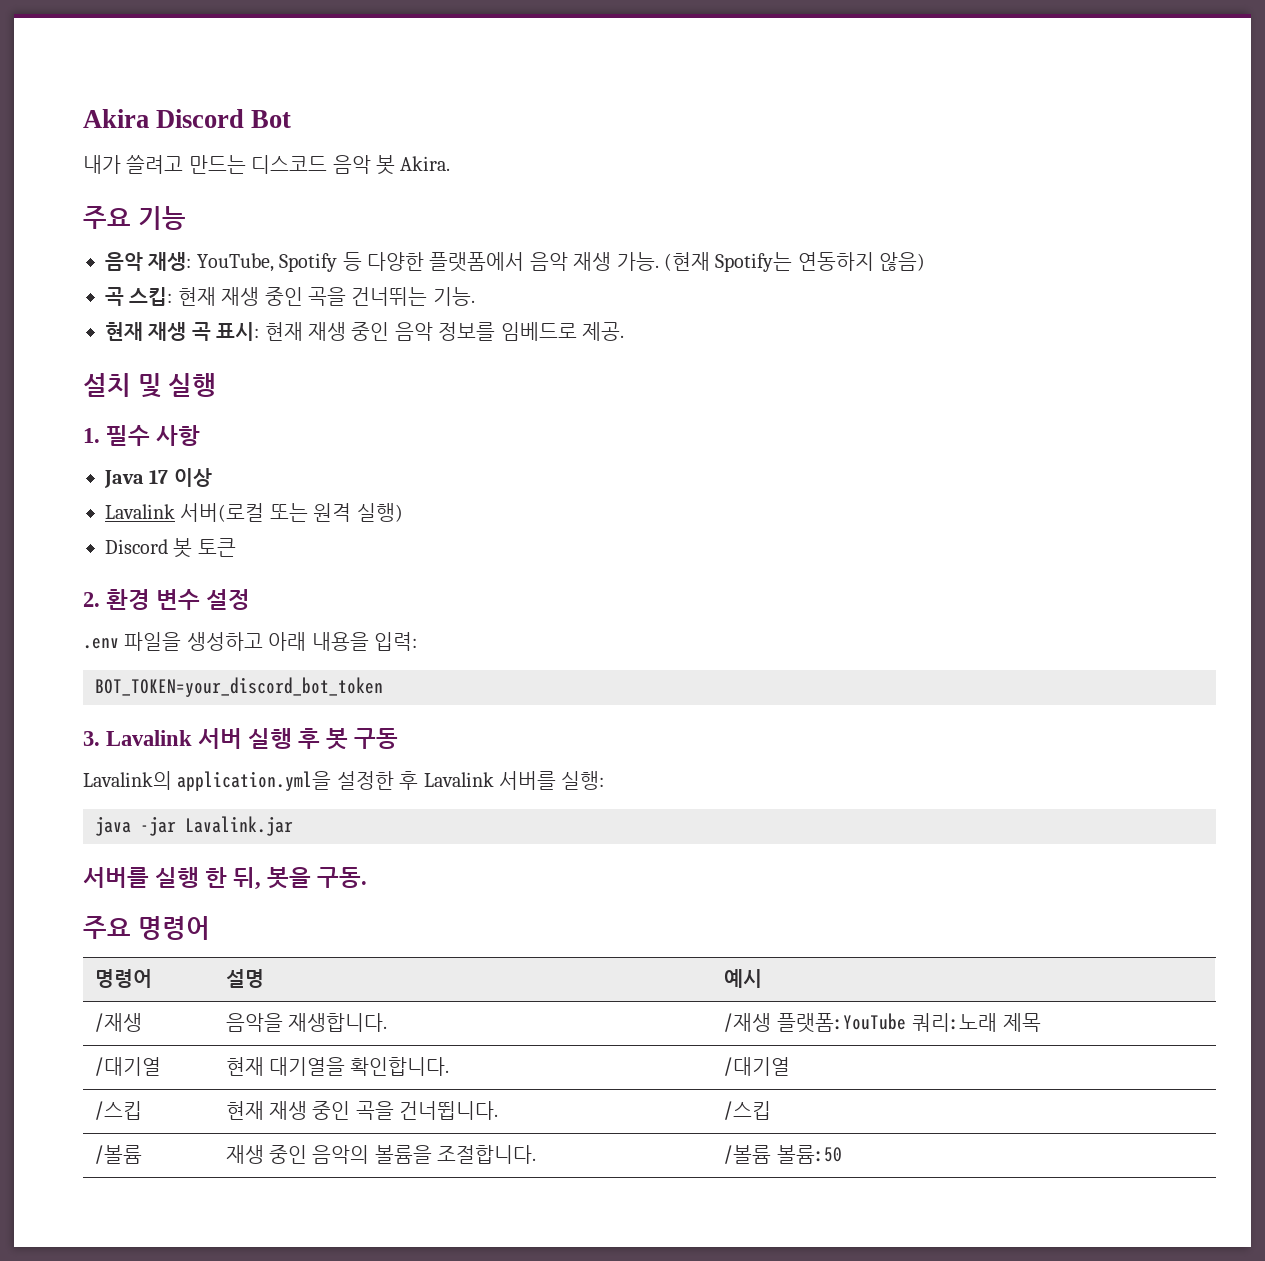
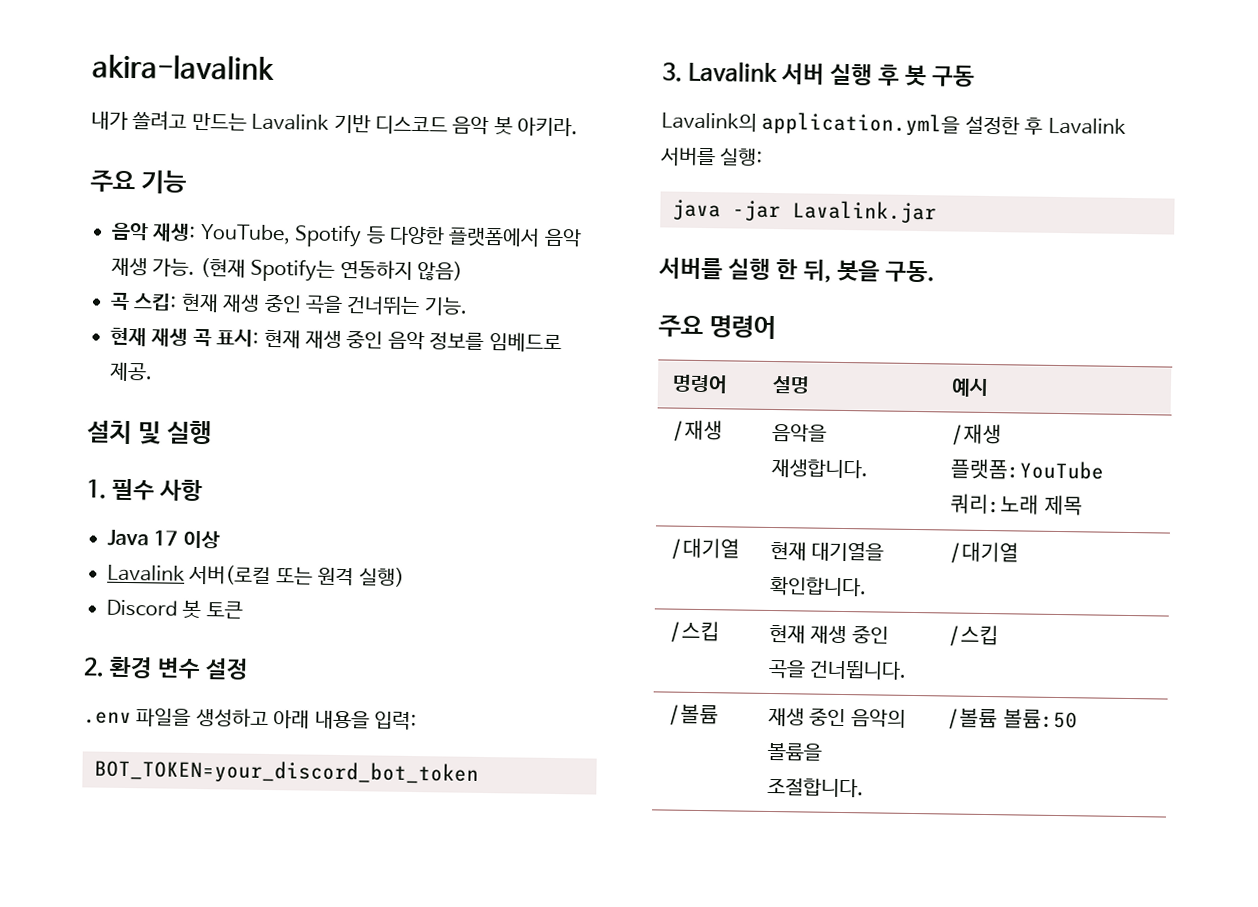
- Akira Discord Bot
+ akira-lavalink
- 내가 쓸려고 만드는 디스코드 음악 봇 Akira.
+ 내가 쓸려고 만드는 Lavalink 기반 디스코드 음악 봇 아키라.

